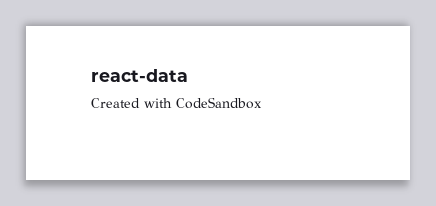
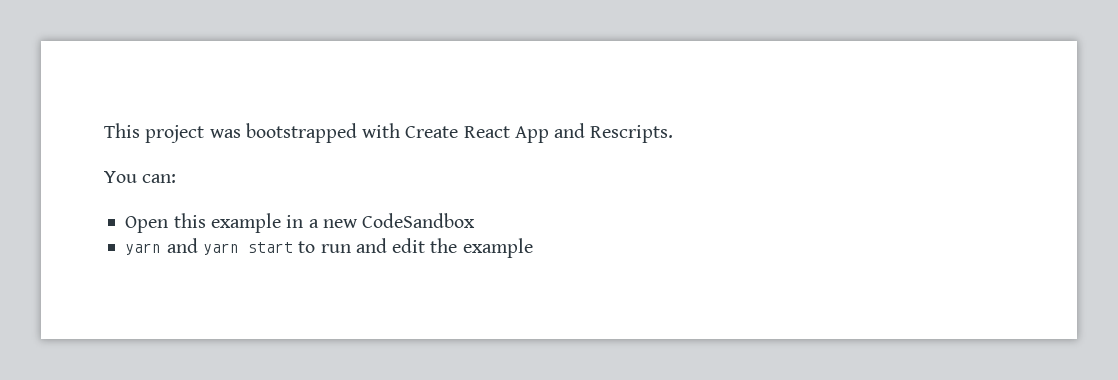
- react-data
- Created with CodeSandbox
+ This project was bootstrapped with Create React App and Rescripts.
+ You can:
+ Open this example in a new CodeSandbox
+ yarn and yarn start to run and edit the example

